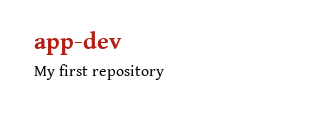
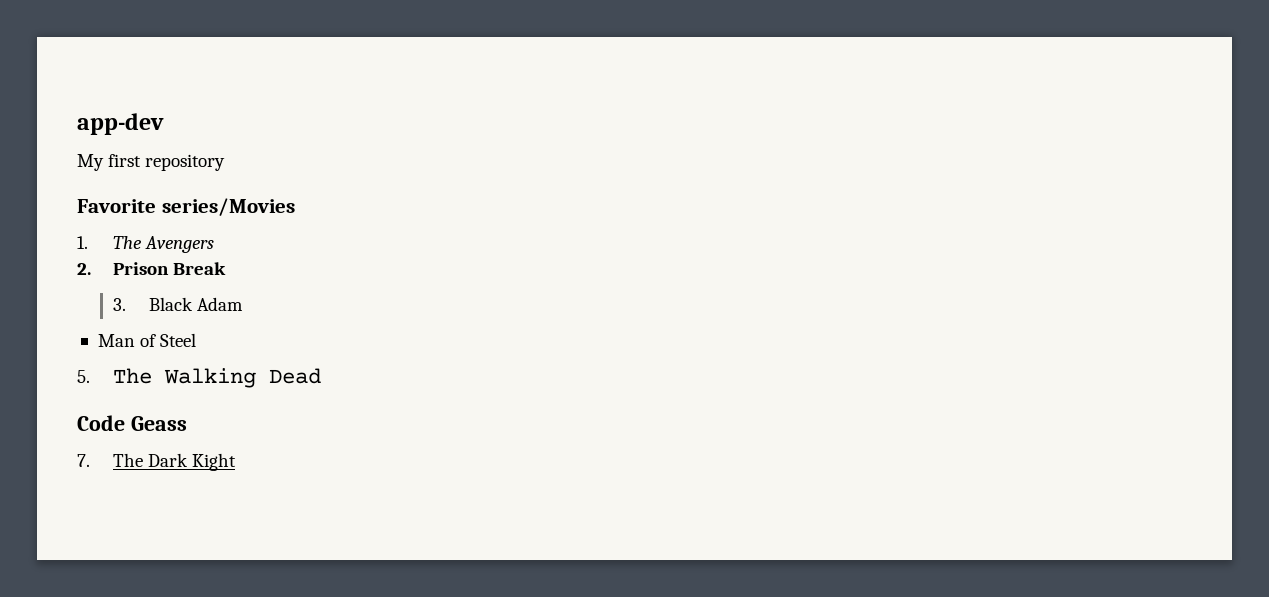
+ Favorite series/Movies
+ 1. The Avengers
+ 2. Prison Break
+ 3. Black Adam
+ Man of Steel
+ 5. The Walking Dead
+ Code Geass
+ 7. The Dark Kight

